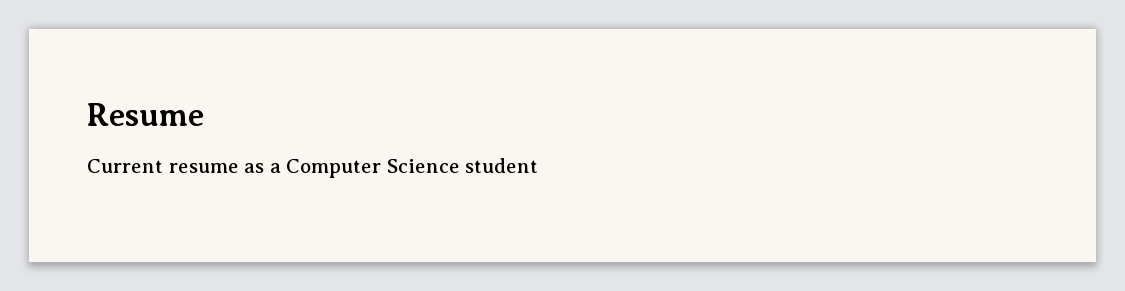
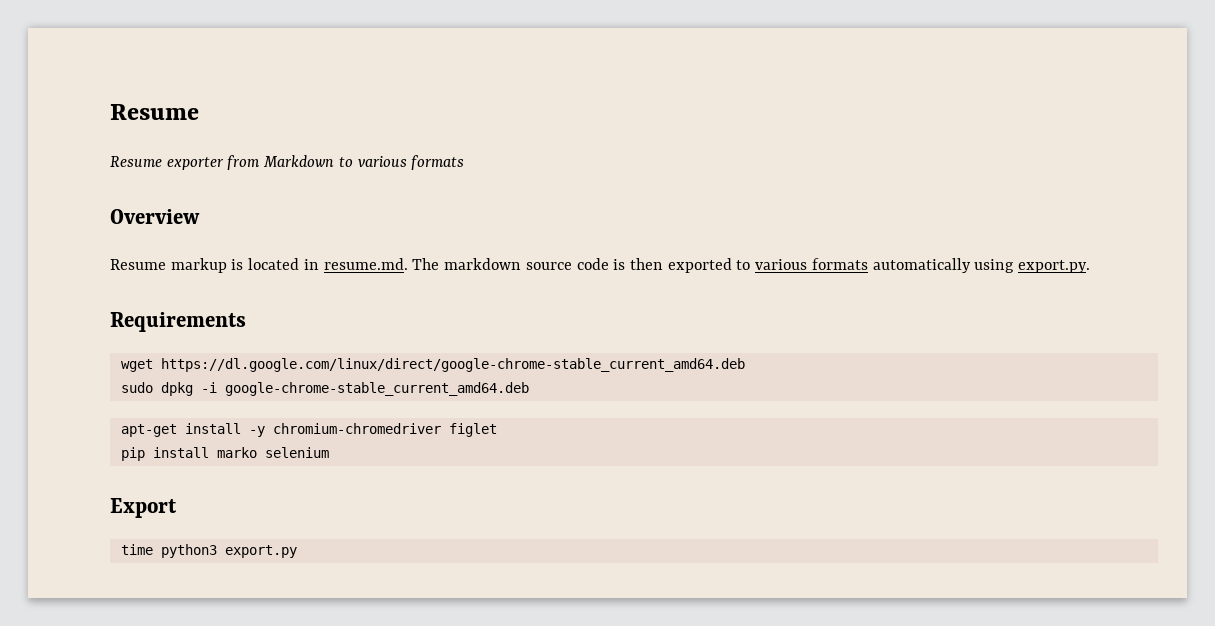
- Current resume as a Computer Science student
+ Resume exporter from Markdown to various formats
+ Overview
+ Resume markup is located in resume.md. The markdown source code is then exported to various formats automatically using export.py.
+ Requirements
+ wget https://dl.google.com/linux/direct/google-chrome-stable_current_amd64.deb
+ sudo dpkg -i google-chrome-stable_current_amd64.deb
+ apt-get install -y chromium-chromedriver figlet
+ pip install marko selenium
+ Export
+ time python3 export.py

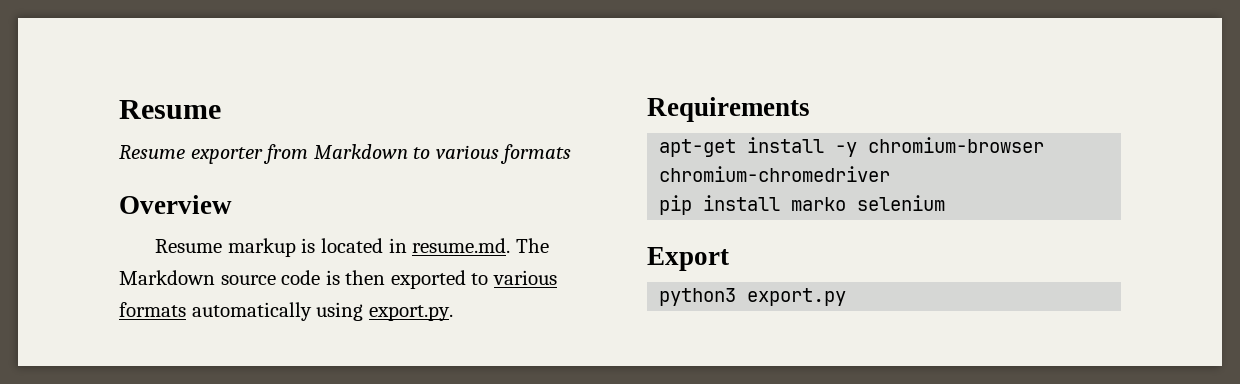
- Resume markup is located in resume.md. The markdown source code is then exported to various formats automatically using export.py.
+ Resume markup is located in resume.md. The Markdown source code is then exported to various formats automatically using export.py.
- wget https://dl.google.com/linux/direct/google-chrome-stable_current_amd64.deb
- sudo dpkg -i google-chrome-stable_current_amd64.deb
- apt-get install -y chromium-chromedriver figlet
+ apt-get install -y chromium-browser chromium-chromedriver
- time python3 export.py
+ python3 export.py

